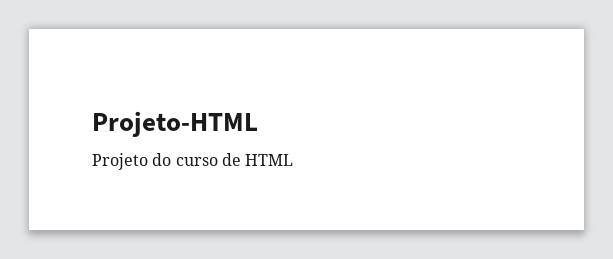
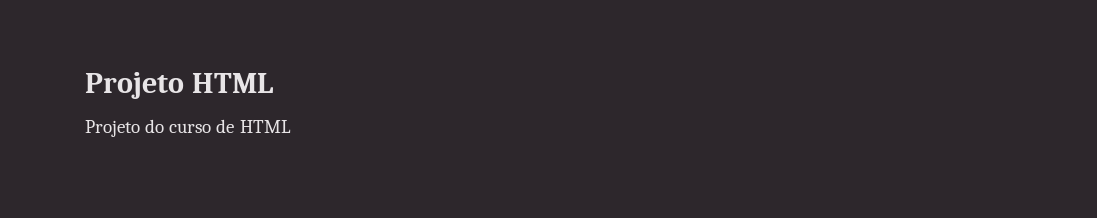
- Projeto-HTML
+ Projeto HTML

